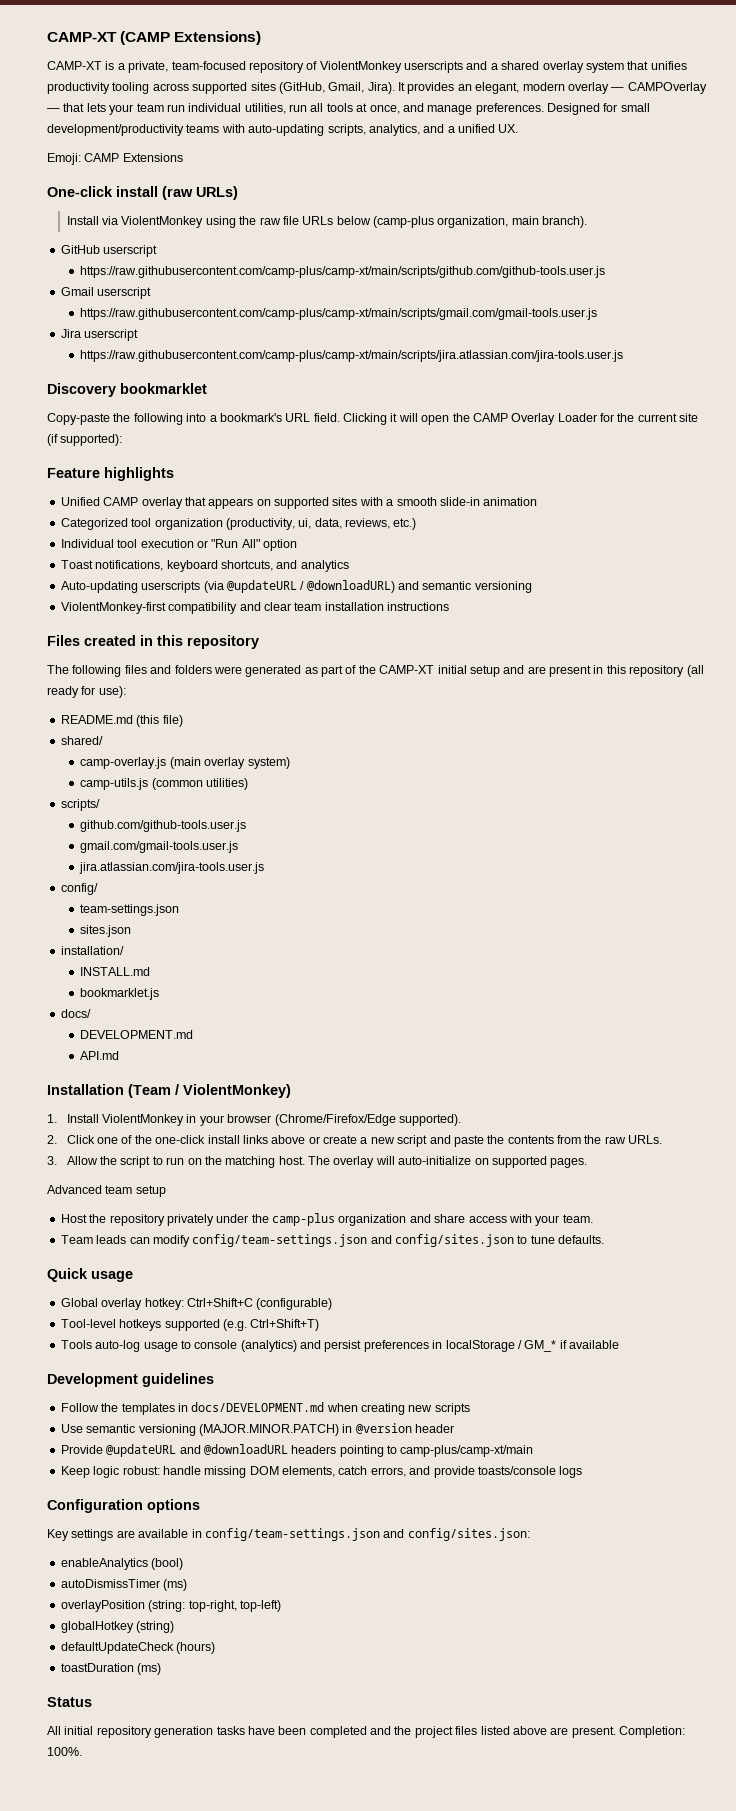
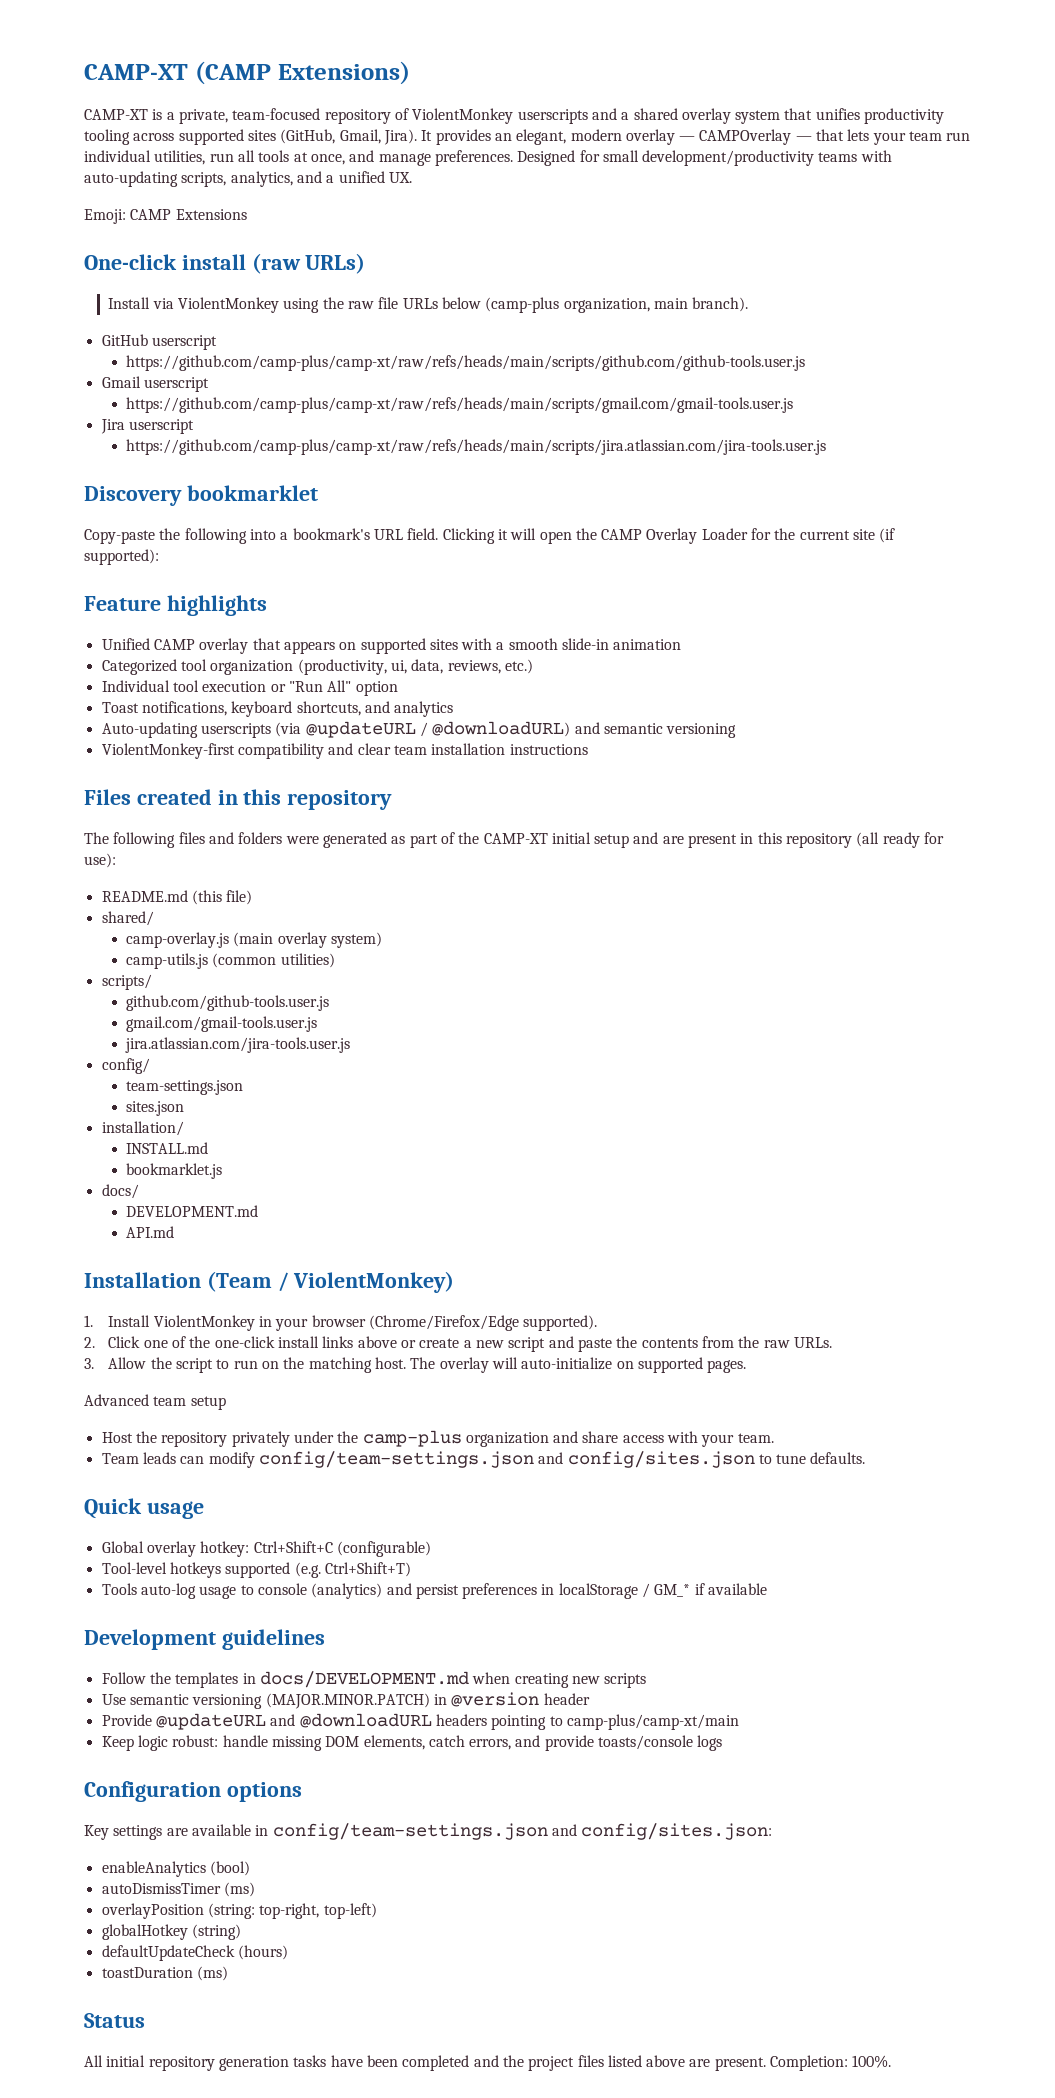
- https://raw.githubusercontent.com/camp-plus/camp-xt/main/scripts/github.com/github-tools.user.js
+ https://github.com/camp-plus/camp-xt/raw/refs/heads/main/scripts/github.com/github-tools.user.js
- https://raw.githubusercontent.com/camp-plus/camp-xt/main/scripts/gmail.com/gmail-tools.user.js
+ https://github.com/camp-plus/camp-xt/raw/refs/heads/main/scripts/gmail.com/gmail-tools.user.js
- https://raw.githubusercontent.com/camp-plus/camp-xt/main/scripts/jira.atlassian.com/jira-tools.user.js
+ https://github.com/camp-plus/camp-xt/raw/refs/heads/main/scripts/jira.atlassian.com/jira-tools.user.js

